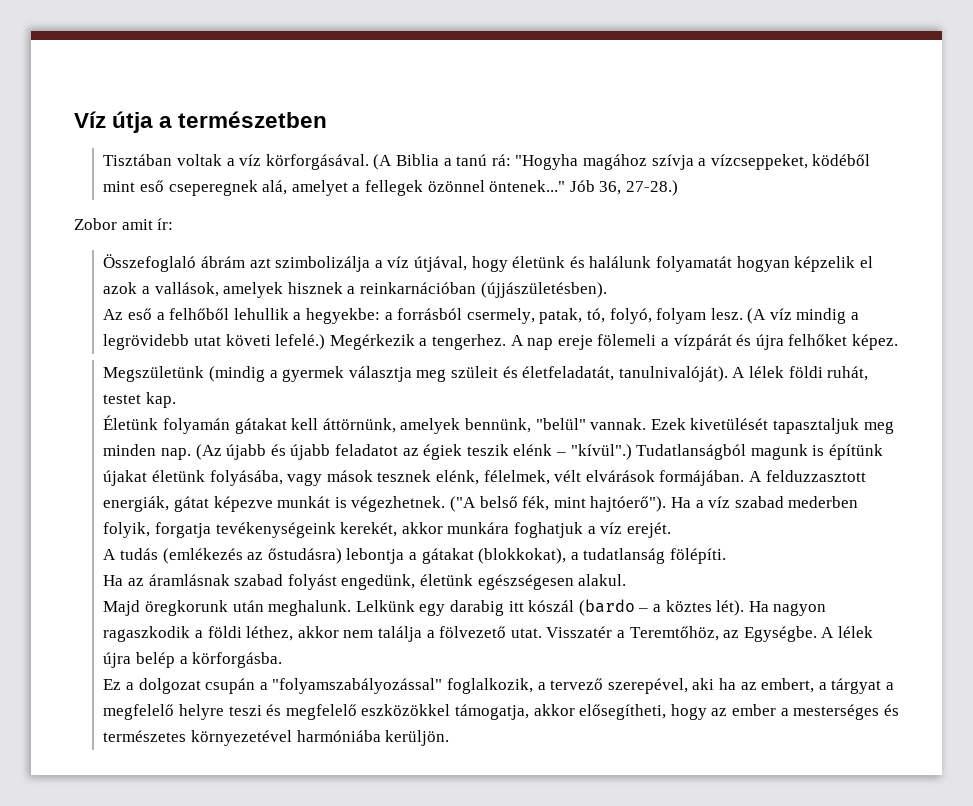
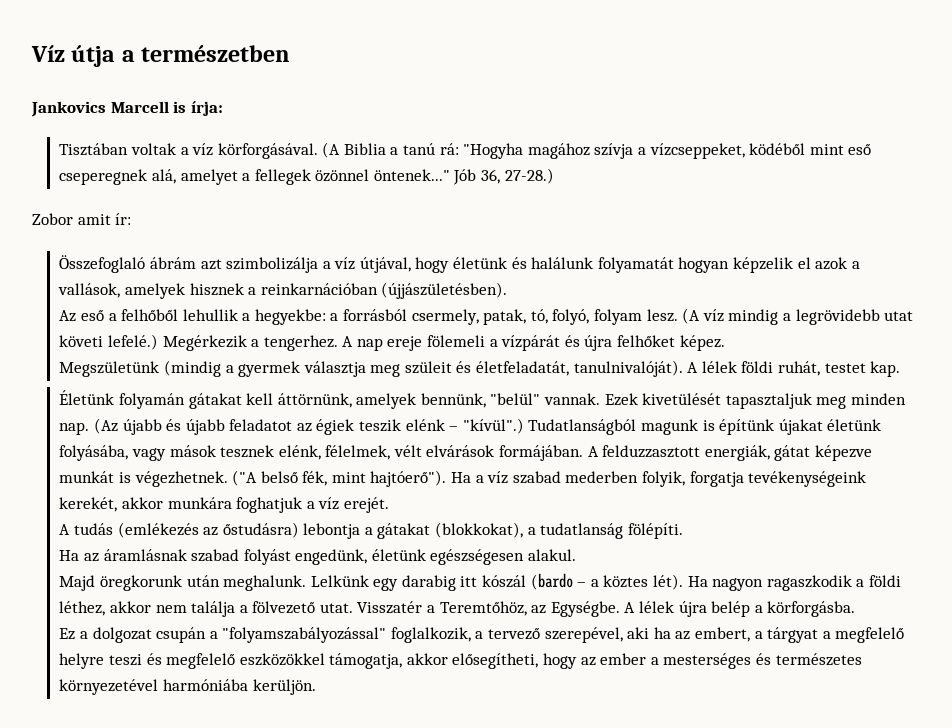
+ Jankovics Marcell is írja:

